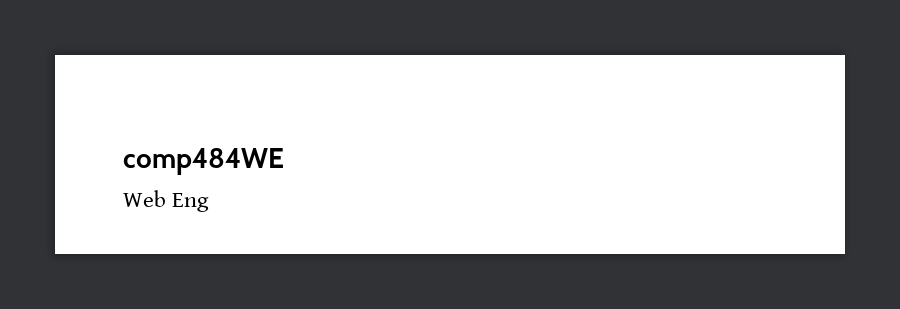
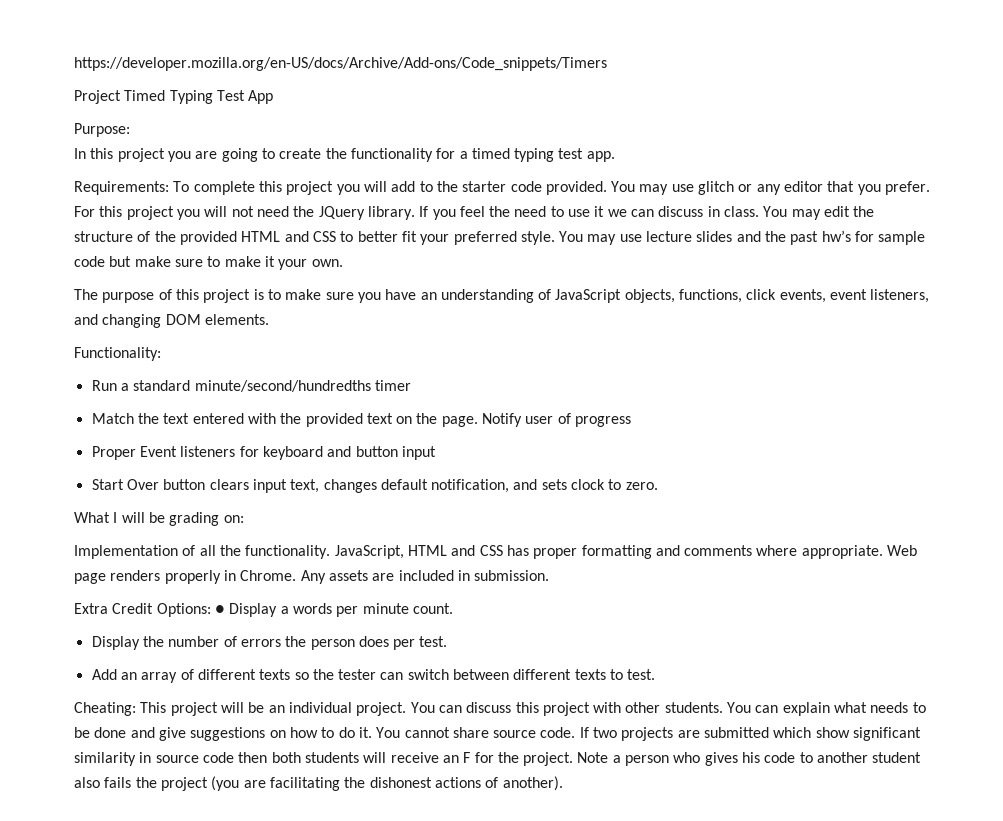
- comp484WE
- Web Eng
+ https://developer.mozilla.org/en-US/docs/Archive/Add-ons/Code_snippets/Timers
+ Project Timed Typing Test App
+ Purpose:
+ In this project you are going to create the functionality for a timed typing test app.
+ Requirements: To complete this project you will add to the starter code provided. You may use glitch or any editor that you prefer. For this project you will not need the JQuery library. If you feel the need to use it we can discuss in class. You may edit the structure of the provided HTML and CSS to better fit your preferred style. You may use lecture slides and the past hw’s for sample code but make sure to make it your own.
+ The purpose of this project is to make sure you have an understanding of JavaScript objects, functions, click events, event listeners, and changing DOM elements.
+ Functionality:
+ Run a standard minute/second/hundredths timer
+ Match the text entered with the provided text on the page. Notify user of progress
+ Proper Event listeners for keyboard and button input
+ Start Over button clears input text, changes default notification, and sets clock to zero.
+ What I will be grading on:
+ Implementation of all the functionality. JavaScript, HTML and CSS has proper formatting and comments where appropriate. Web page renders properly in Chrome. Any assets are included in submission.
+ Extra Credit Options: ● Display a words per minute count.
+ Display the number of errors the person does per test.
+ Add an array of different texts so the tester can switch between different texts to test.
+ Cheating: This project will be an individual project. You can discuss this project with other students. You can explain what needs to be done and give suggestions on how to do it. You cannot share source code. If two projects are submitted which show significant similarity in source code then both students will receive an F for the project. Note a person who gives his code to another student also fails the project (you are facilitating the dishonest actions of another).

